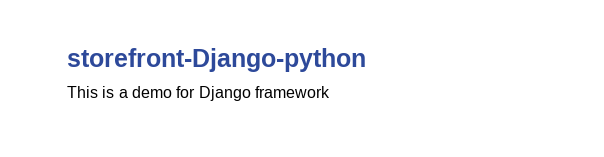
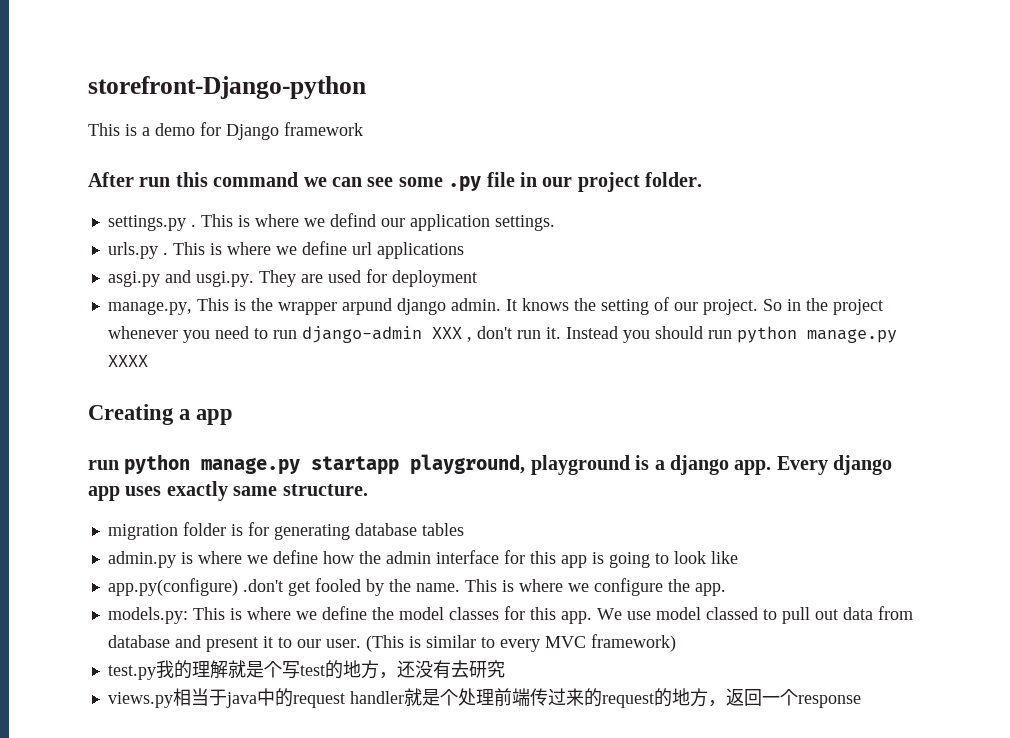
+ After run this command we can see some .py file in our project folder.
+ settings.py . This is where we defind our application settings.
+ urls.py . This is where we define url applications
+ asgi.py and usgi.py. They are used for deployment
+ manage.py, This is the wrapper arpund django admin. It knows the setting of our project. So in the project whenever you need to run django-admin XXX , don't run it. Instead you should run python manage.py XXXX
+ Creating a app
+ run python manage.py startapp playground, playground is a django app. Every django app uses exactly same structure.
+ migration folder is for generating database tables
+ admin.py is where we define how the admin interface for this app is going to look like
+ app.py(configure) .don't get fooled by the name. This is where we configure the app.
+ models.py: This is where we define the model classes for this app. We use model classed to pull out data from database and present it to our user. (This is similar to every MVC framework)
+ test.py我的理解就是个写test的地方，还没有去研究
+ views.py相当于java中的request handler就是个处理前端传过来的request的地方，返回一个response

